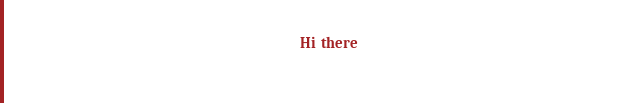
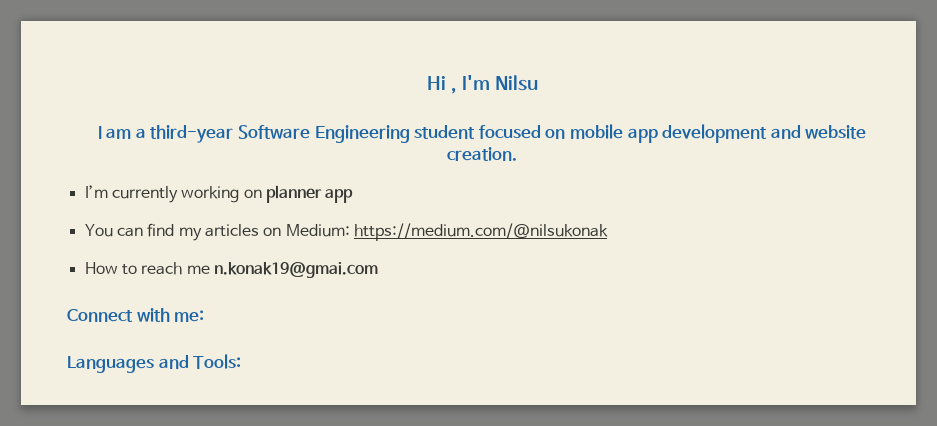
- Hi there
+ Hi , I'm Nilsu
+ I am a third-year Software Engineering student focused on mobile app development and website creation.
+ I’m currently working on planner app
+ You can find my articles on Medium: https://medium.com/@nilsukonak
+ How to reach me n.konak19@gmai.com
+ Connect with me:
+ Languages and Tools:

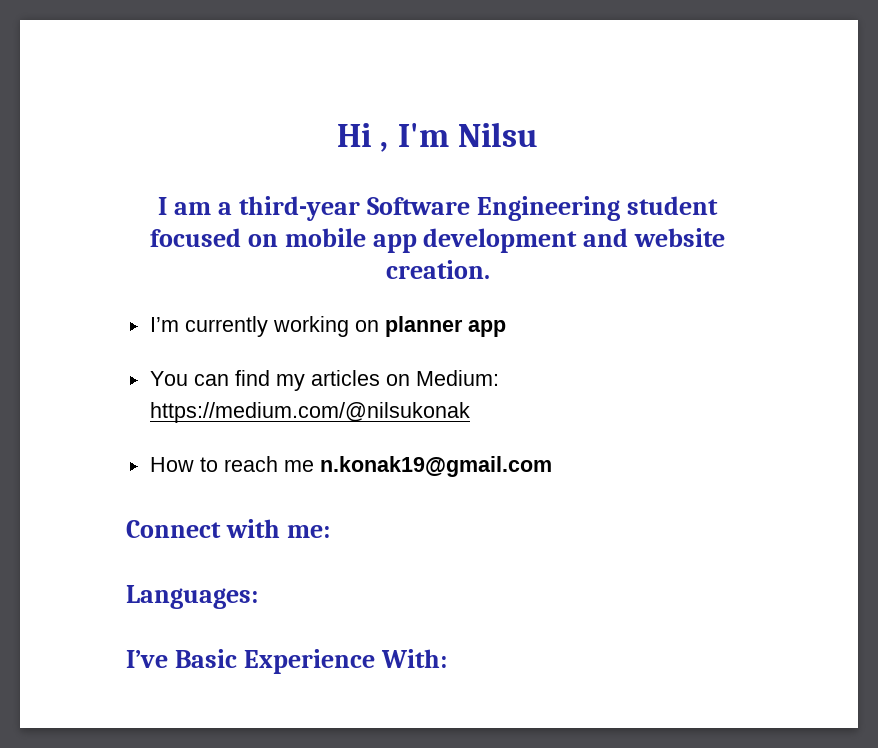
- How to reach me n.konak19@gmai.com
+ How to reach me n.konak19@gmail.com
- Languages and Tools:
+ Languages:
+ I’ve Basic Experience With:

